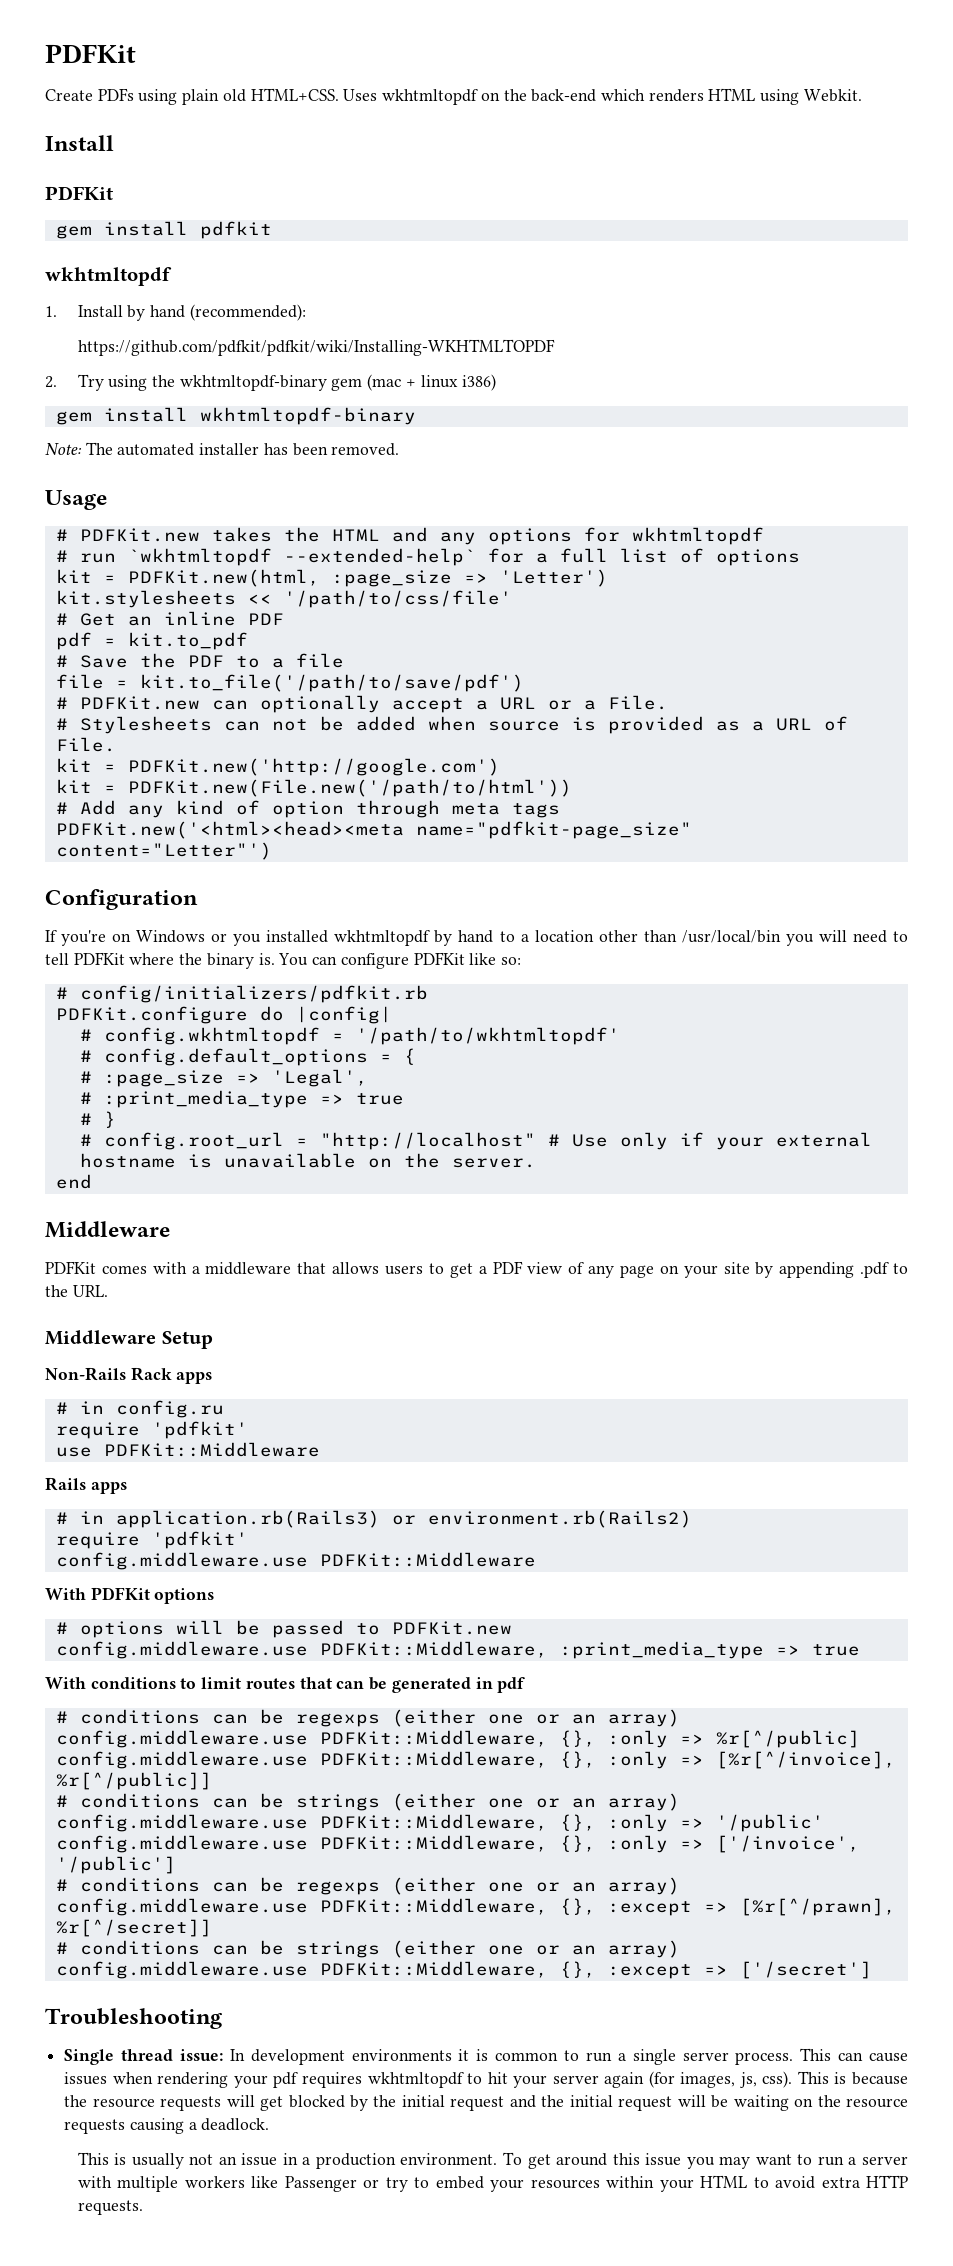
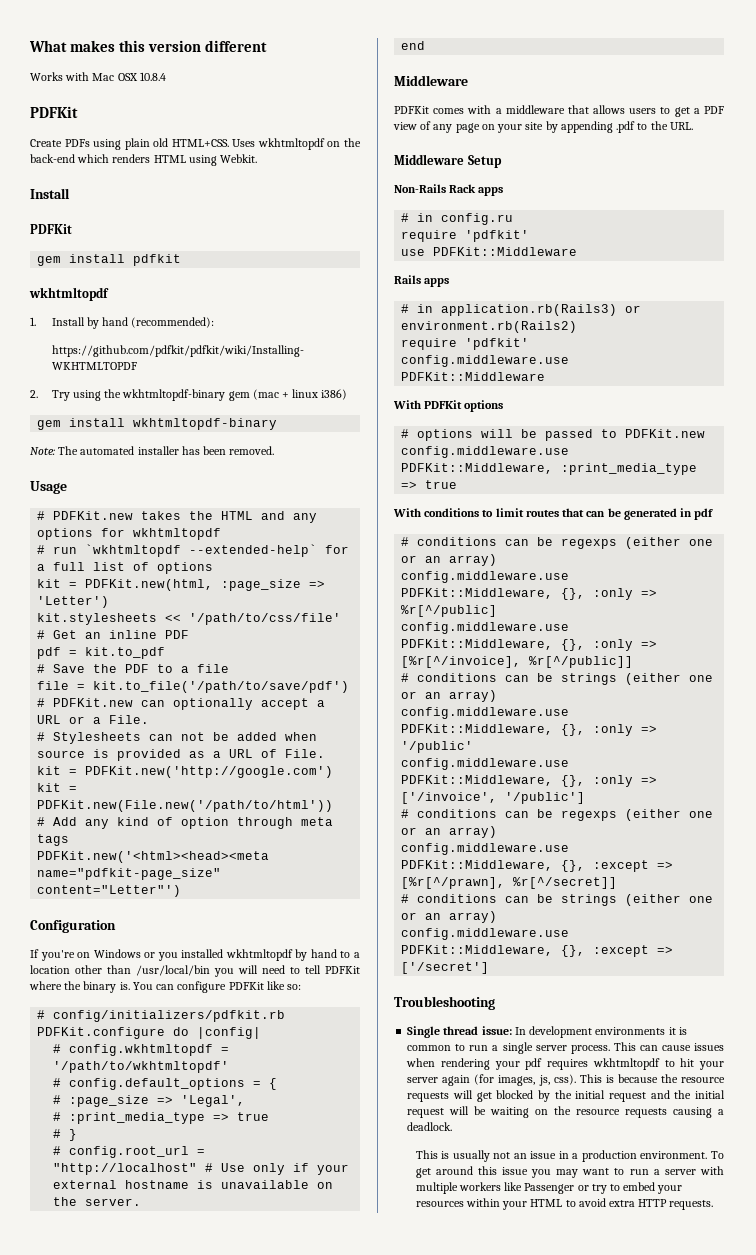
+ What makes this version different
+ Works with Mac OSX 10.8.4

